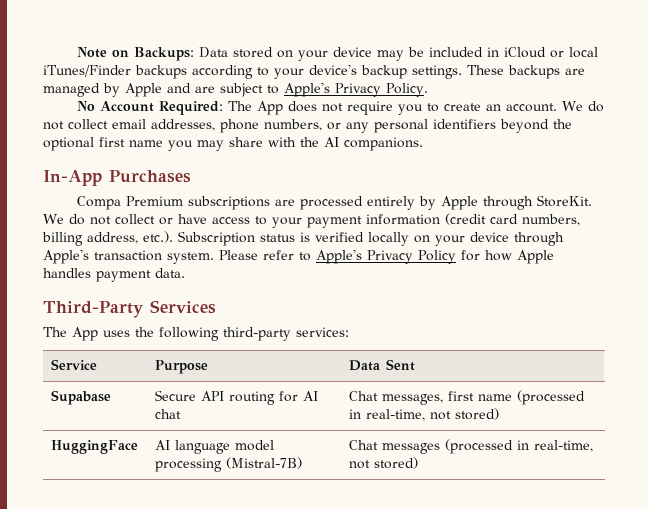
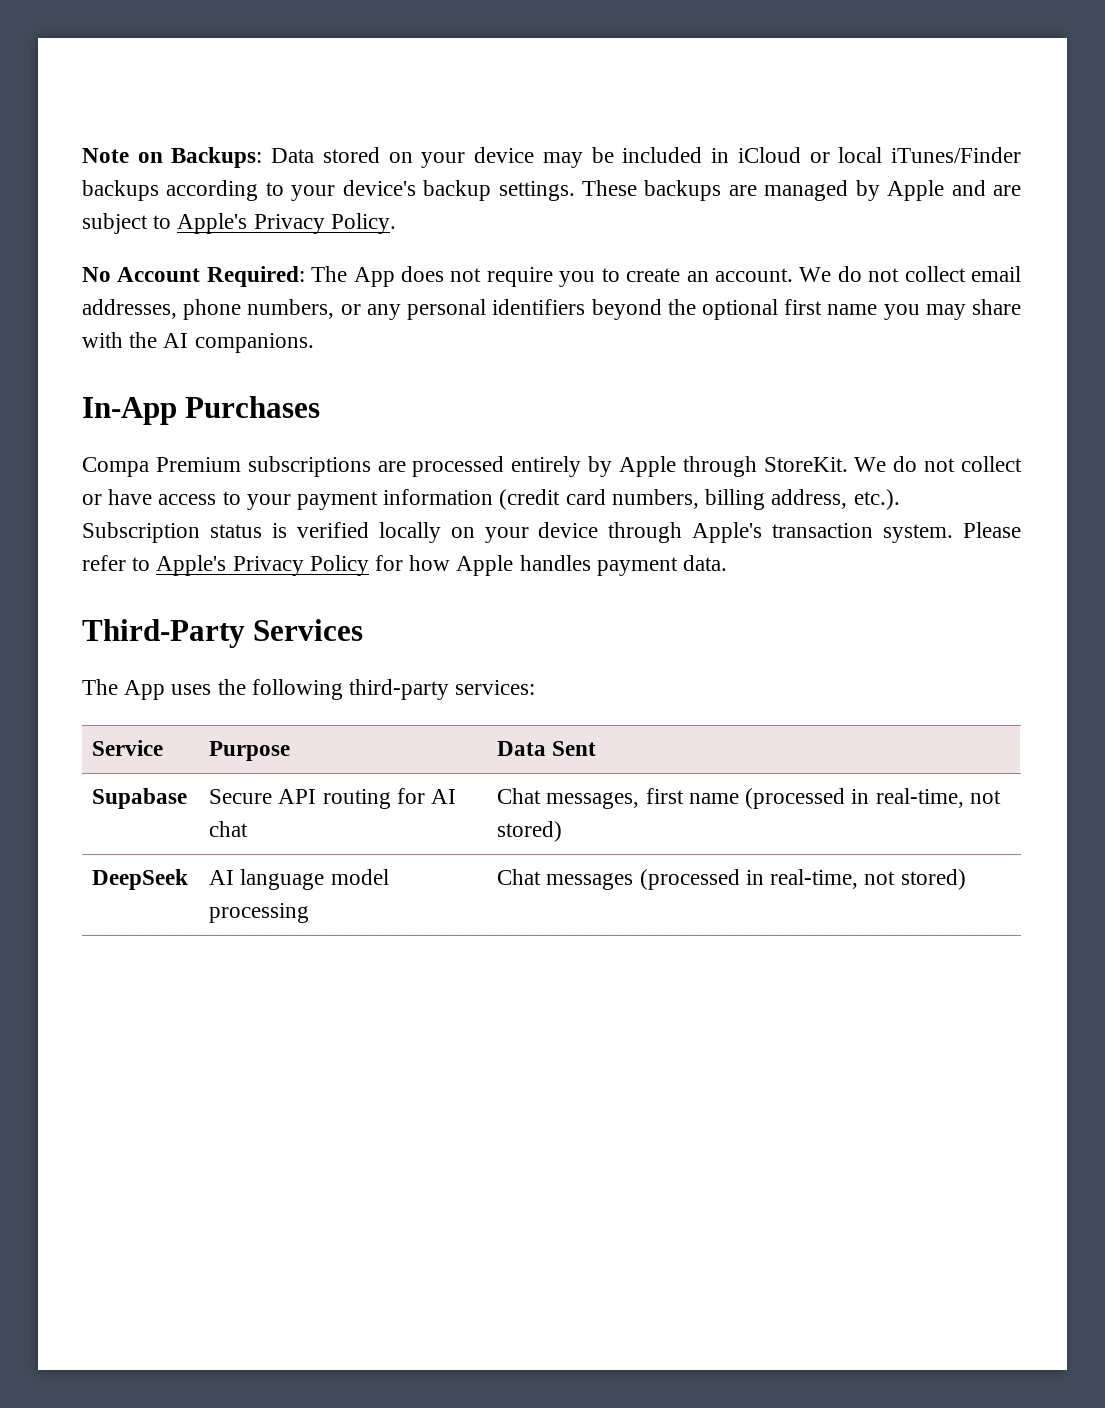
- HuggingFace | AI language model processing (Mistral-7B) | Chat messages (processed in real-time, not stored)
+ DeepSeek | AI language model processing | Chat messages (processed in real-time, not stored)

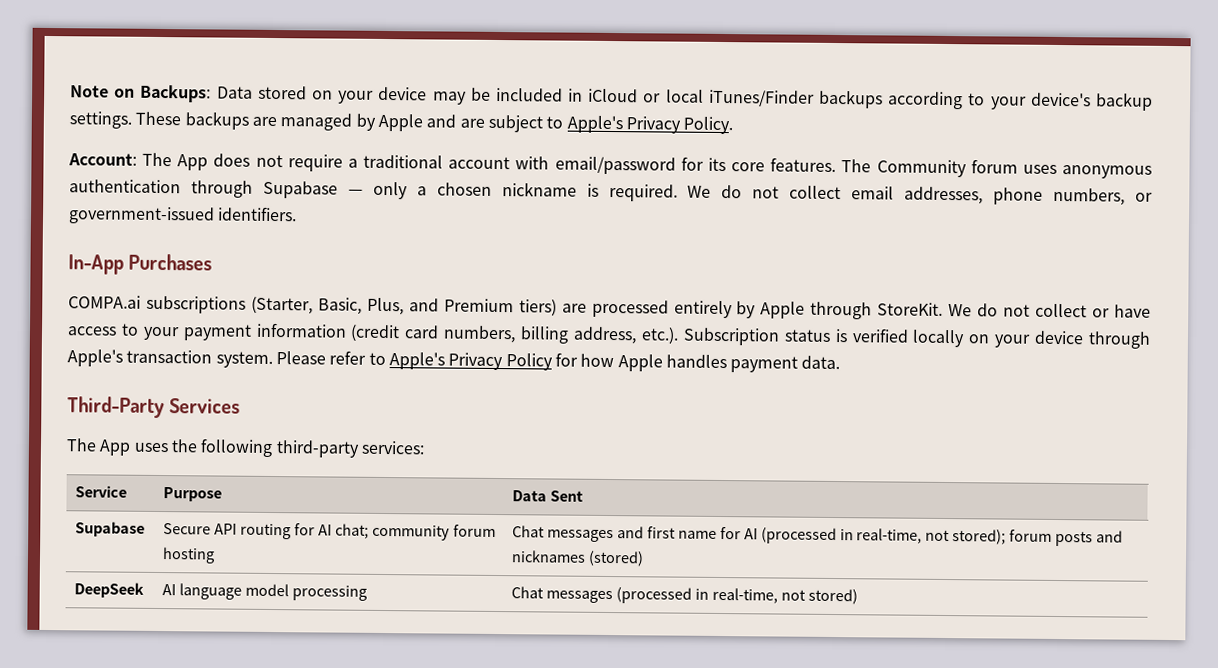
- No Account Required: The App does not require you to create an account.
+ Account: The App does not require a traditional account with email/password for its core features. The Community forum uses anonymous authentication through Supabase — only a chosen nickname is required.
- We do not collect email addresses, phone numbers, or any personal identifiers beyond the optional first name you may share with the AI companions.
+ We do not collect email addresses, phone numbers, or government-issued identifiers.
  In-App Purchases
- Compa Premium subscriptions are processed entirely by Apple through StoreKit.
+ COMPA.ai subscriptions (Starter, Basic, Plus, and Premium tiers) are processed entirely by Apple through StoreKit.
- Supabase | Secure API routing for AI chat | Chat messages, first name (processed in real-time, not stored)
+ Supabase | Secure API routing for AI chat; community forum hosting | Chat messages and first name for AI (processed in real-time, not stored); forum posts and nicknames (stored)

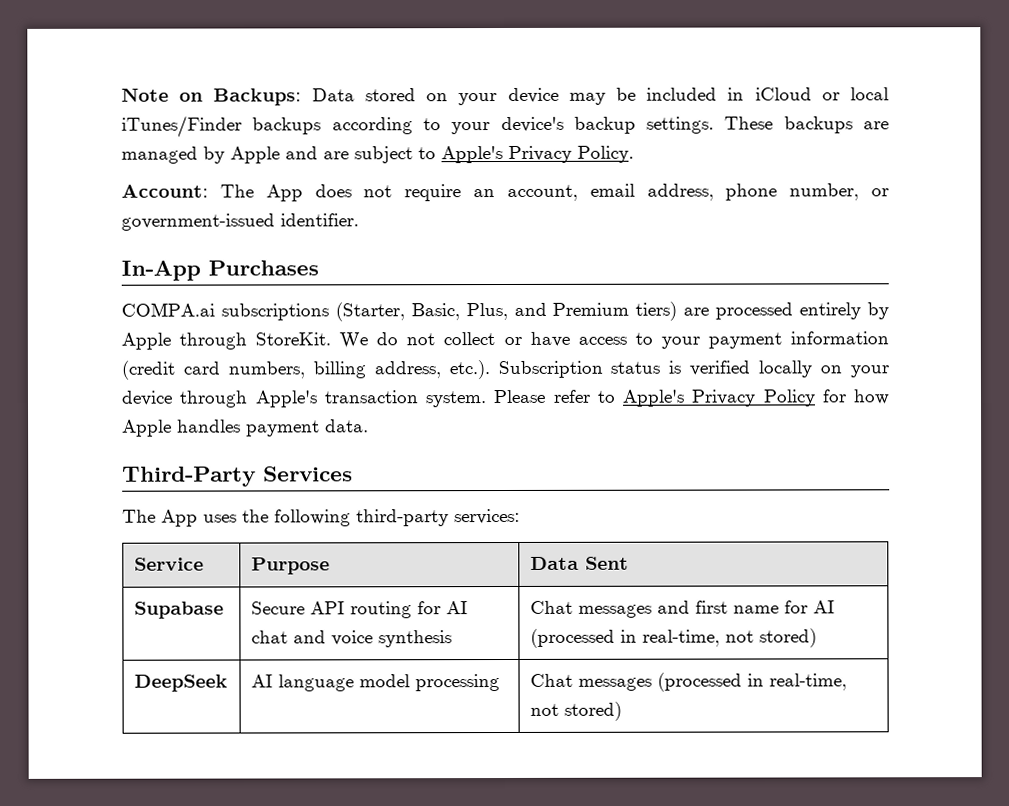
- Account: The App does not require a traditional account with email/password for its core features. The Community forum uses anonymous authentication through Supabase — only a chosen nickname is required. We do not collect email addresses, phone numbers, or government-issued identifiers.
+ Account: The App does not require an account, email address, phone number, or government-issued identifier.
- Supabase | Secure API routing for AI chat; community forum hosting | Chat messages and first name for AI (processed in real-time, not stored); forum posts and nicknames (stored)
+ Supabase | Secure API routing for AI chat and voice synthesis | Chat messages and first name for AI (processed in real-time, not stored)

